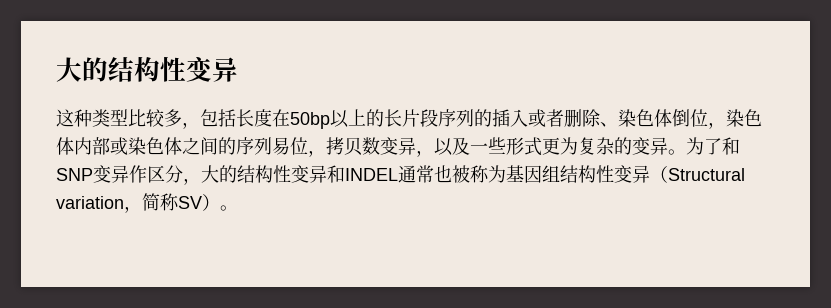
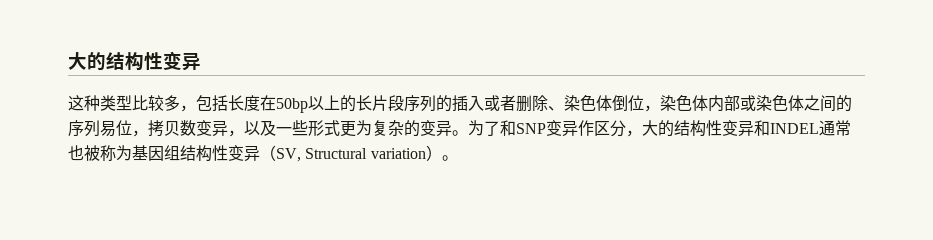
- 为了和SNP变异作区分，大的结构性变异和INDEL通常也被称为基因组结构性变异（Structural variation，简称SV）。
+ 为了和SNP变异作区分，大的结构性变异和INDEL通常也被称为基因组结构性变异（SV, Structural variation）。

